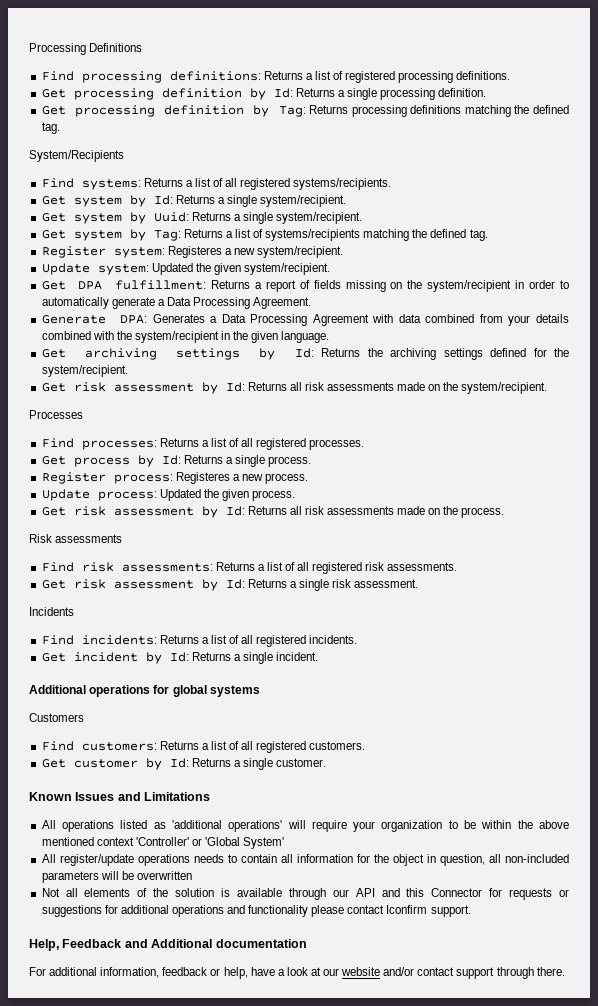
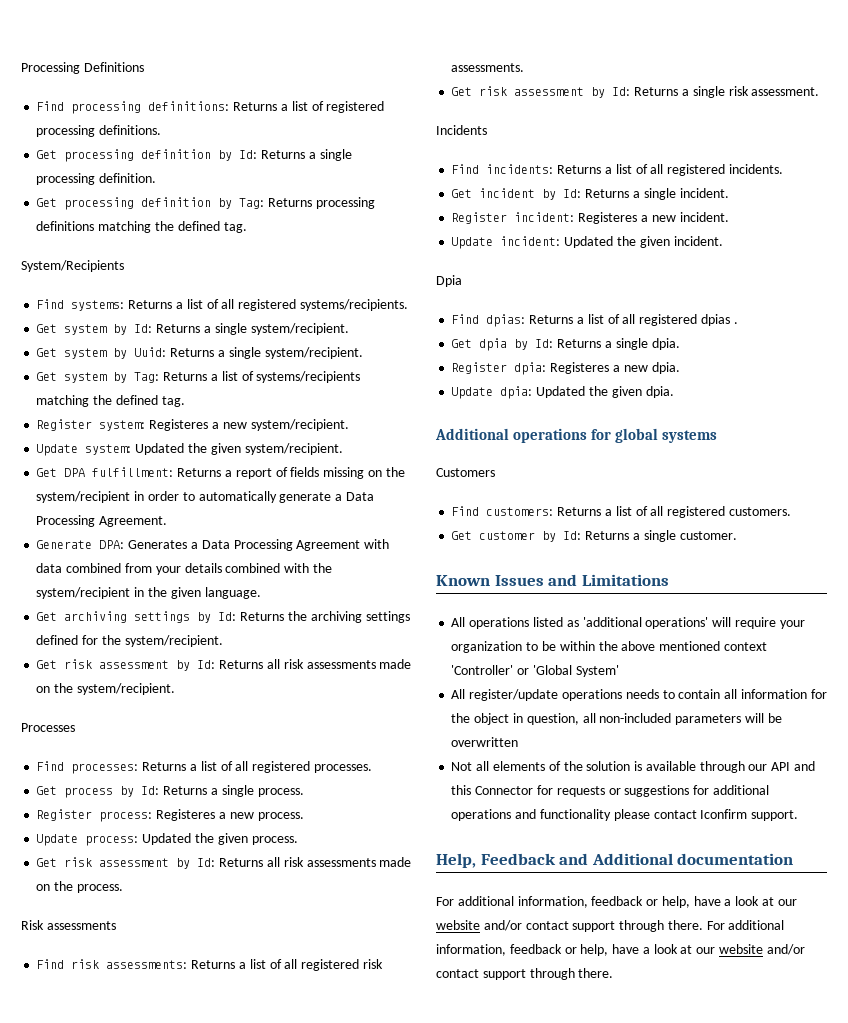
+ Register incident: Registeres a new incident.
+ Update incident: Updated the given incident.
+ Dpia
+ Find dpias: Returns a list of all registered dpias .
+ Get dpia by Id: Returns a single dpia.
+ Register dpia: Registeres a new dpia.
+ Update dpia: Updated the given dpia.
- For additional information, feedback or help, have a look at our website and/or contact support through there.
+ For additional information, feedback or help, have a look at our website and/or contact support through there. For additional information, feedback or help, have a look at our website and/or contact support through there.

